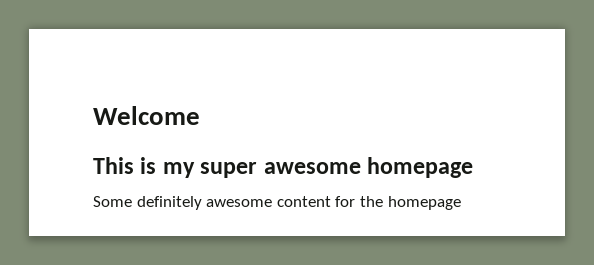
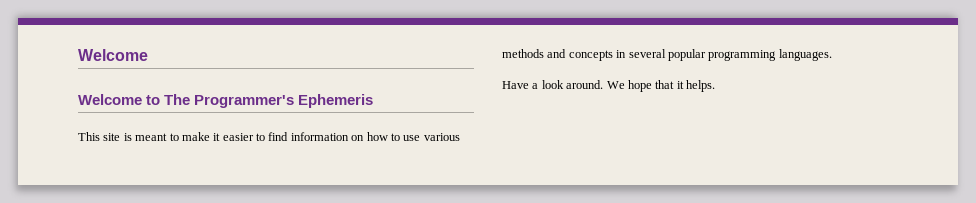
- This is my super awesome homepage
- Some definitely awesome content for the homepage
+ Welcome to The Programmer's Ephemeris
+ This site is meant to make it easier to find information on how to use various methods and concepts in several popular programming languages.
+ Have a look around. We hope that it helps.

